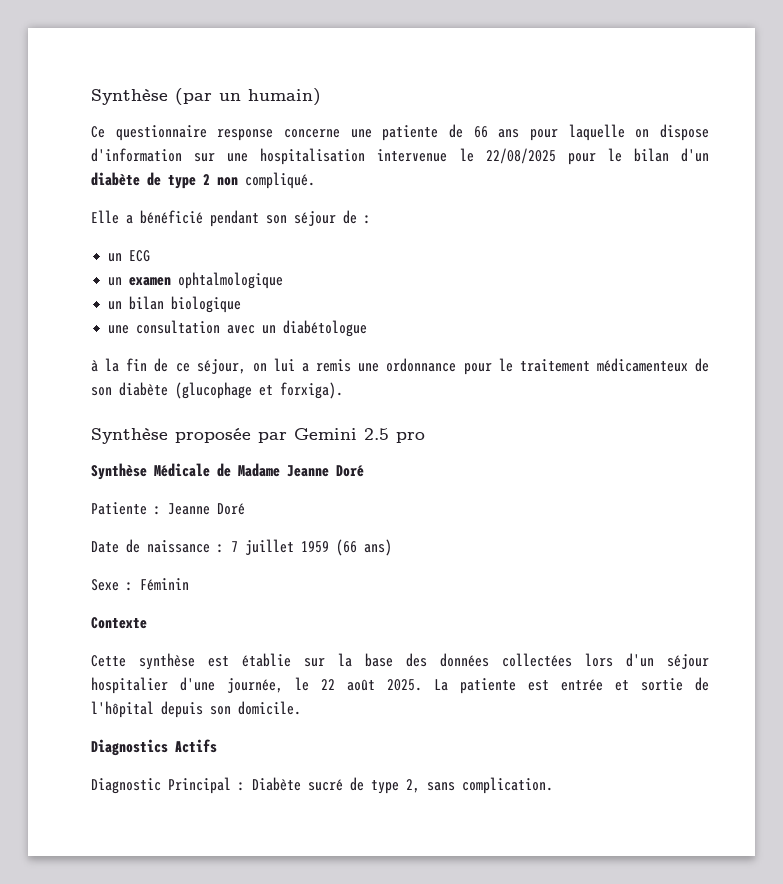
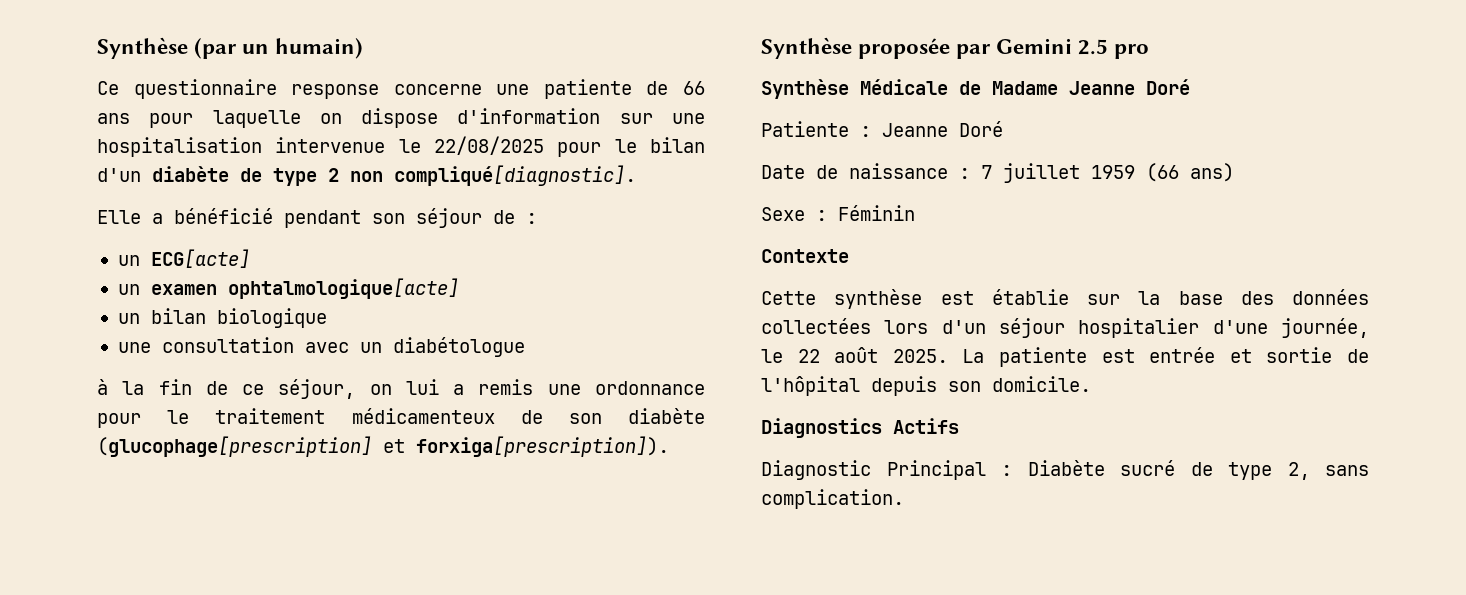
- Ce questionnaire response concerne une patiente de 66 ans pour laquelle on dispose d'information sur une hospitalisation intervenue le 22/08/2025 pour le bilan d'un diabète de type 2 non compliqué.
+ Ce questionnaire response concerne une patiente de 66 ans pour laquelle on dispose d'information sur une hospitalisation intervenue le 22/08/2025 pour le bilan d'un diabète de type 2 non compliqué[diagnostic].
- un ECG
+ un ECG[acte]
- un examen ophtalmologique
+ un examen ophtalmologique[acte]
- à la fin de ce séjour, on lui a remis une ordonnance pour le traitement médicamenteux de son diabète (glucophage et forxiga).
+ à la fin de ce séjour, on lui a remis une ordonnance pour le traitement médicamenteux de son diabète (glucophage[prescription] et forxiga[prescription]).

